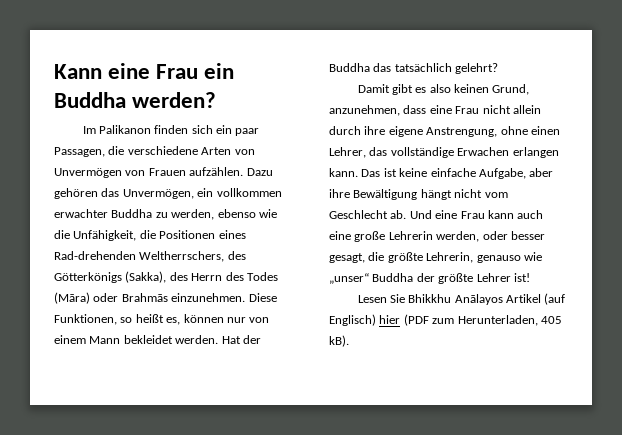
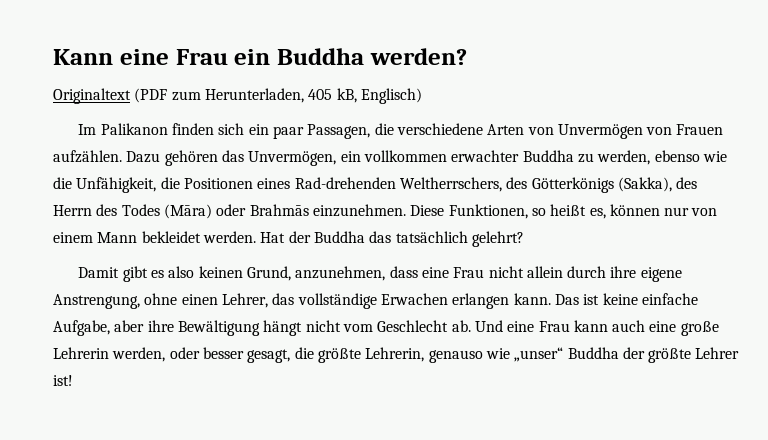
+ Originaltext (PDF zum Herunterladen, 405 kB, Englisch)
- Lesen Sie Bhikkhu Anālayos Artikel (auf Englisch) hier (PDF zum Herunterladen, 405 kB).

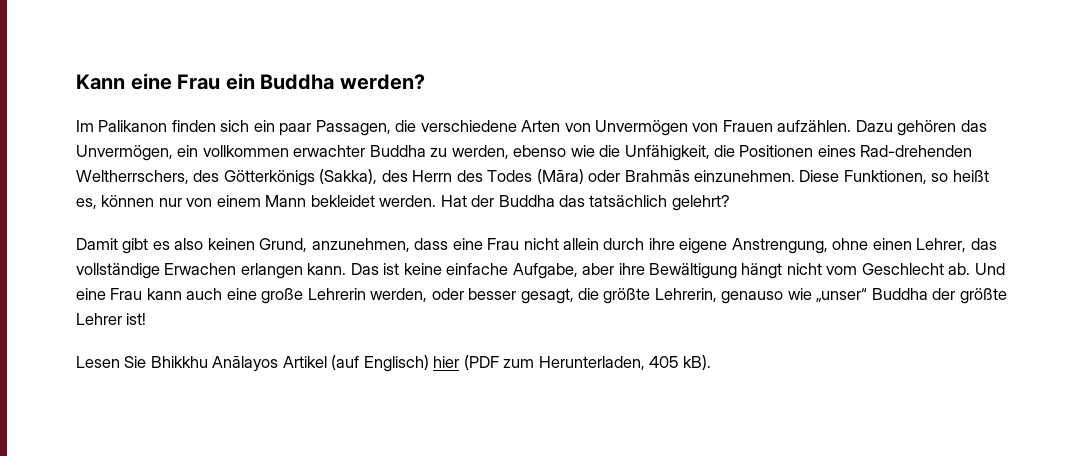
- Originaltext (PDF zum Herunterladen, 405 kB, Englisch)
+ Lesen Sie Bhikkhu Anālayos Artikel (auf Englisch) hier (PDF zum Herunterladen, 405 kB).

